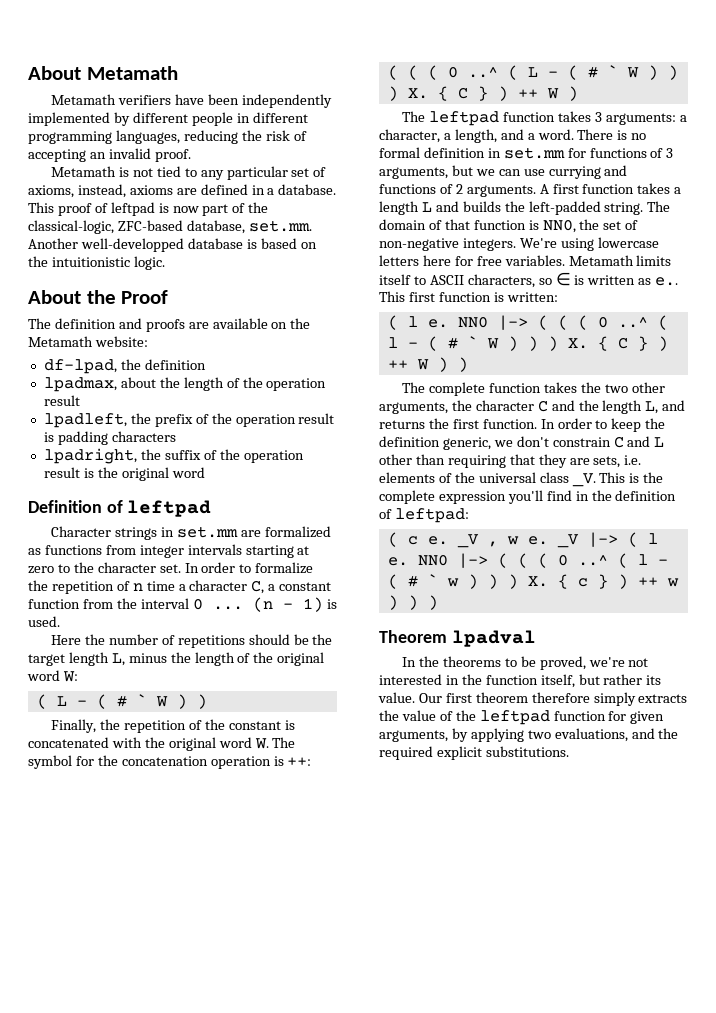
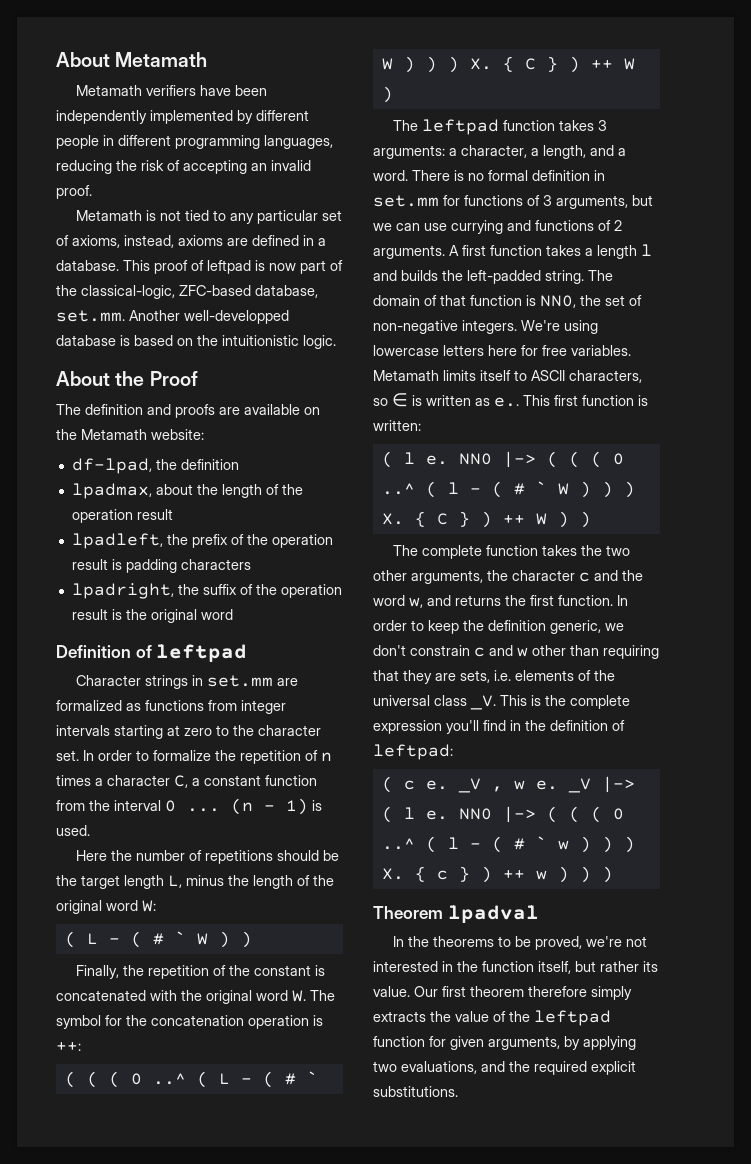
- In order to formalize the repetition of n time a character C, a constant function from the interval 0 ...
+ In order to formalize the repetition of n times a character C, a constant function from the interval 0 ...
- A first function takes a length L and builds the left-padded string.
+ A first function takes a length l and builds the left-padded string.
- The complete function takes the two other arguments, the character C and the length L, and returns the first function.
+ The complete function takes the two other arguments, the character c and the word w, and returns the first function.
- In order to keep the definition generic, we don't constrain C and L other than requiring that they are sets, i.e. elements of the universal class _V.
+ In order to keep the definition generic, we don't constrain c and w other than requiring that they are sets, i.e. elements of the universal class _V.

